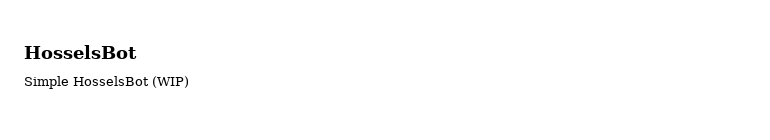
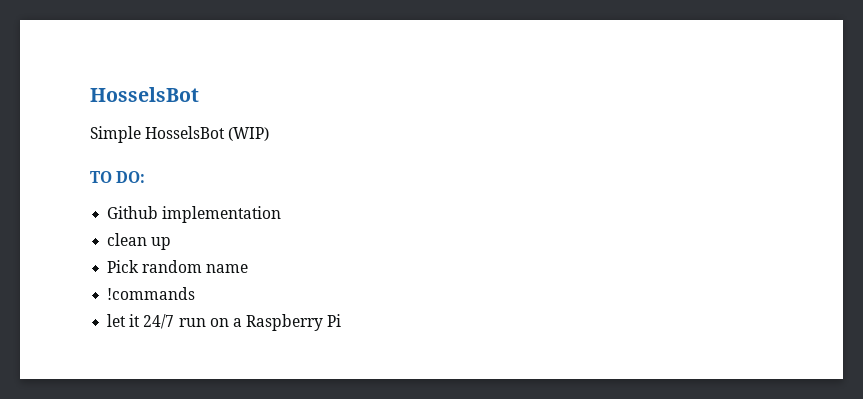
+ TO DO:
+ Github implementation
+ clean up
+ Pick random name
+ !commands
+ let it 24/7 run on a Raspberry Pi

